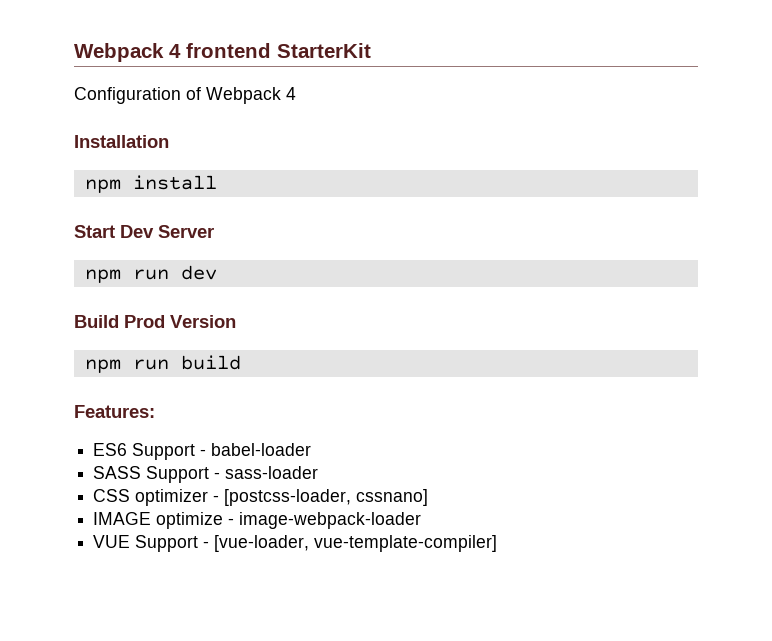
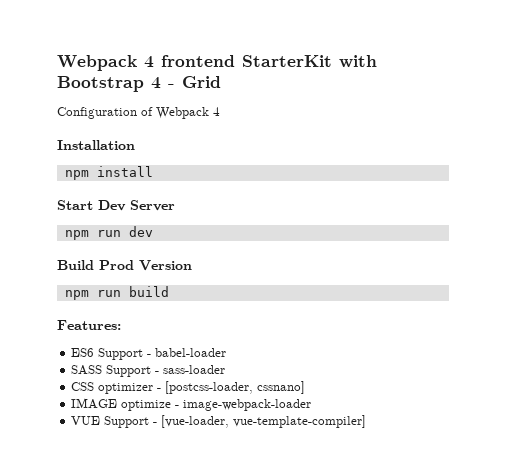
- Webpack 4 frontend StarterKit
+ Webpack 4 frontend StarterKit with Bootstrap 4 - Grid

